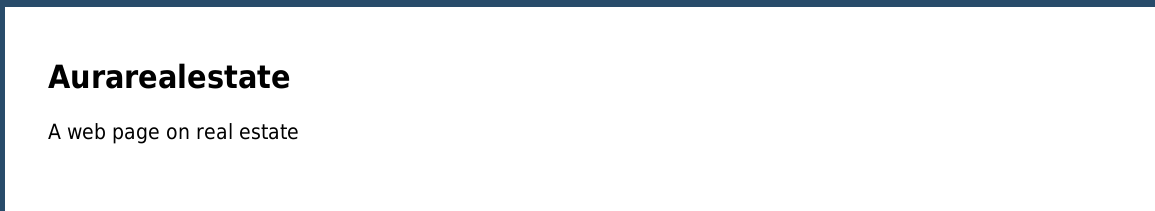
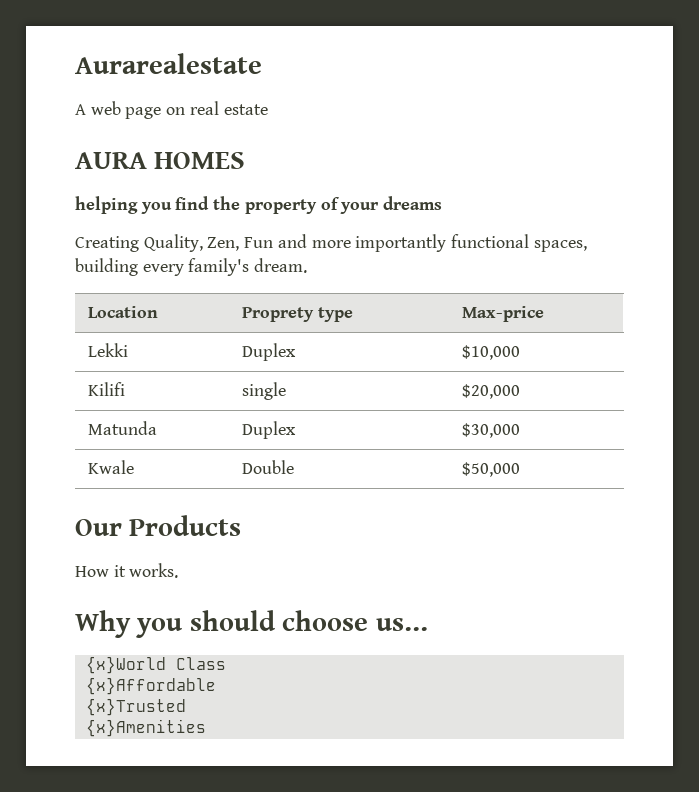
+ AURA HOMES
+ helping you find the property of your dreams
+ Creating Quality, Zen, Fun and more importantly functional spaces, building every family's dream.
+ Location | Proprety type | Max-price
+ Lekki | Duplex | $10,000
+ Kilifi | single | $20,000
+ Matunda | Duplex | $30,000
+ Kwale | Double | $50,000
+ Our Products
+ How it works.
+ Why you should choose us...
+ {x}World Class
+ {x}Affordable
+ {x}Trusted
+ {x}Amenities

